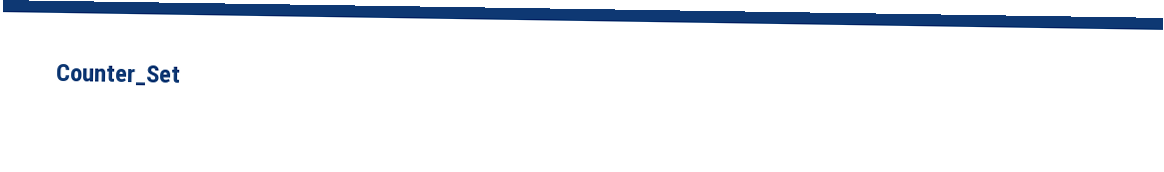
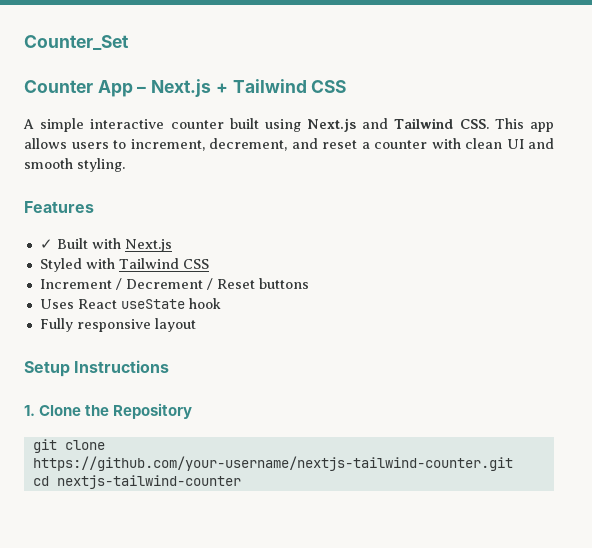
+ Counter App – Next.js + Tailwind CSS
+ A simple interactive counter built using Next.js and Tailwind CSS. This app allows users to increment, decrement, and reset a counter with clean UI and smooth styling.
+ Features
+ ✓ Built with Next.js
+ Styled with Tailwind CSS
+ Increment / Decrement / Reset buttons
+ Uses React useState hook
+ Fully responsive layout
+ Setup Instructions
+ 1. Clone the Repository
+ git clone https://github.com/your-username/nextjs-tailwind-counter.git
+ cd nextjs-tailwind-counter

